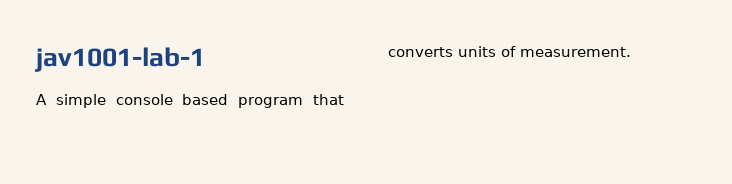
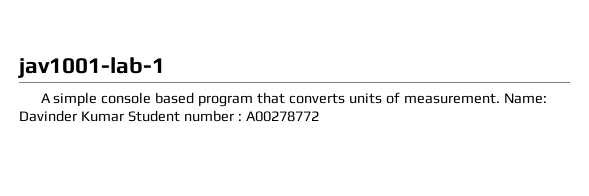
+ Name: Davinder Kumar Student number : A00278772

